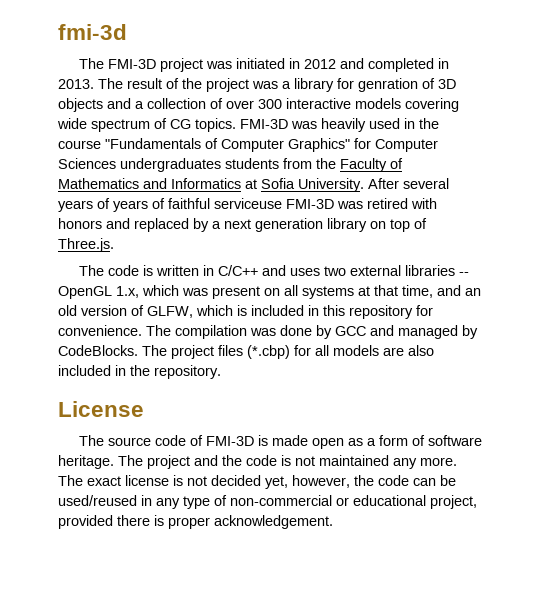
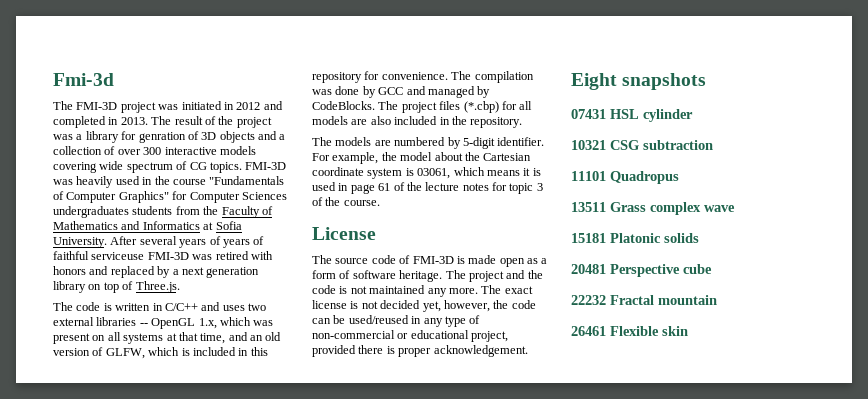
- fmi-3d
+ Fmi-3d
+ The models are numbered by 5-digit identifier. For example, the model about the Cartesian coordinate system is 03061, which means it is used in page 61 of the lecture notes for topic 3 of the course.
+ Eight snapshots
+ 07431 HSL cylinder
+ 10321 CSG subtraction
+ 11101 Quadropus
+ 13511 Grass complex wave
+ 15181 Platonic solids
+ 20481 Perspective cube
+ 22232 Fractal mountain
+ 26461 Flexible skin

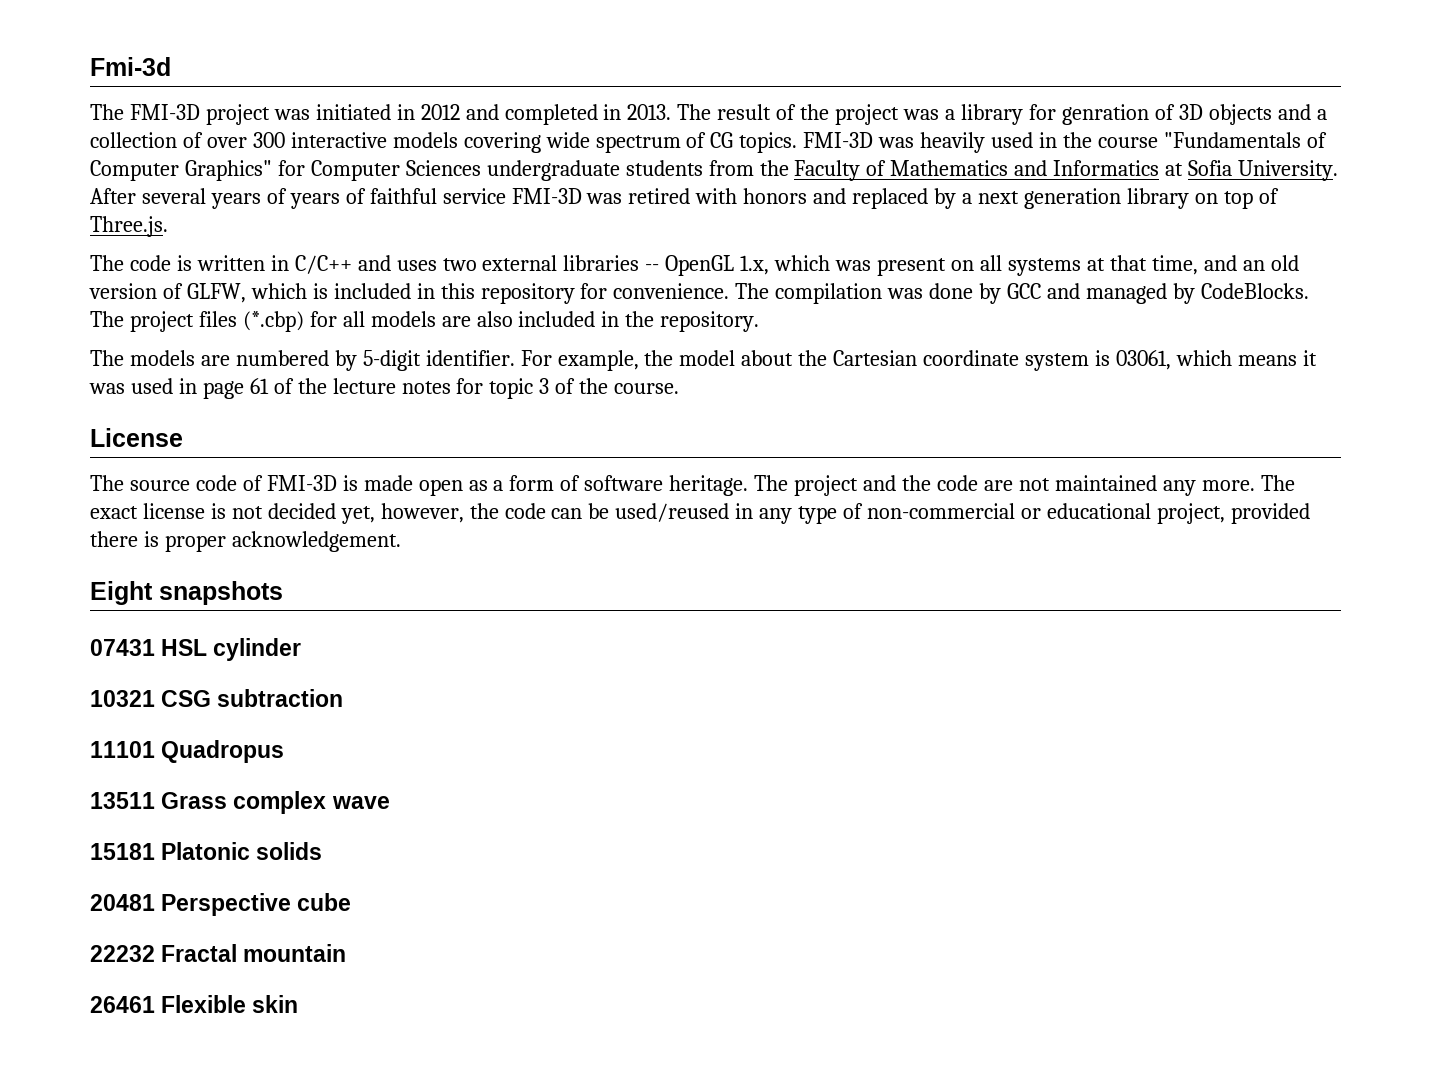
- FMI-3D was heavily used in the course "Fundamentals of Computer Graphics" for Computer Sciences undergraduates students from the Faculty of Mathematics and Informatics at Sofia University.
+ FMI-3D was heavily used in the course "Fundamentals of Computer Graphics" for Computer Sciences undergraduate students from the Faculty of Mathematics and Informatics at Sofia University.
- After several years of years of faithful serviceuse FMI-3D was retired with honors and replaced by a next generation library on top of Three.js.
+ After several years of years of faithful service FMI-3D was retired with honors and replaced by a next generation library on top of Three.js.
- For example, the model about the Cartesian coordinate system is 03061, which means it is used in page 61 of the lecture notes for topic 3 of the course.
+ For example, the model about the Cartesian coordinate system is 03061, which means it was used in page 61 of the lecture notes for topic 3 of the course.
- The project and the code is not maintained any more.
+ The project and the code are not maintained any more.

